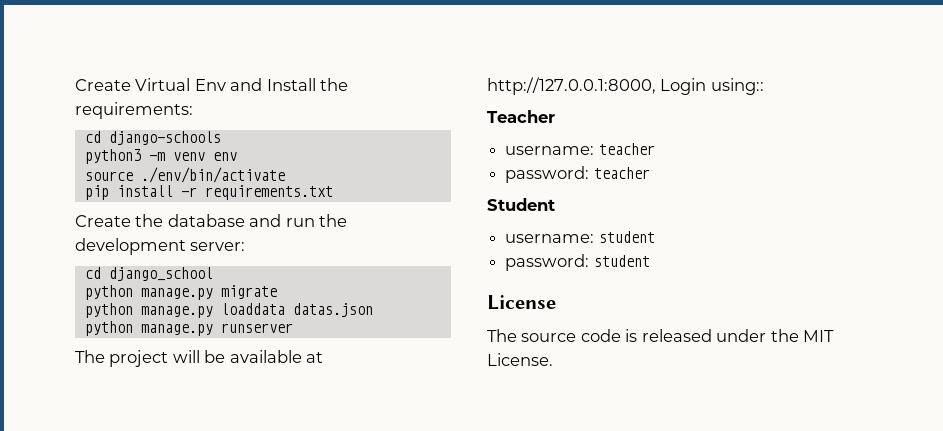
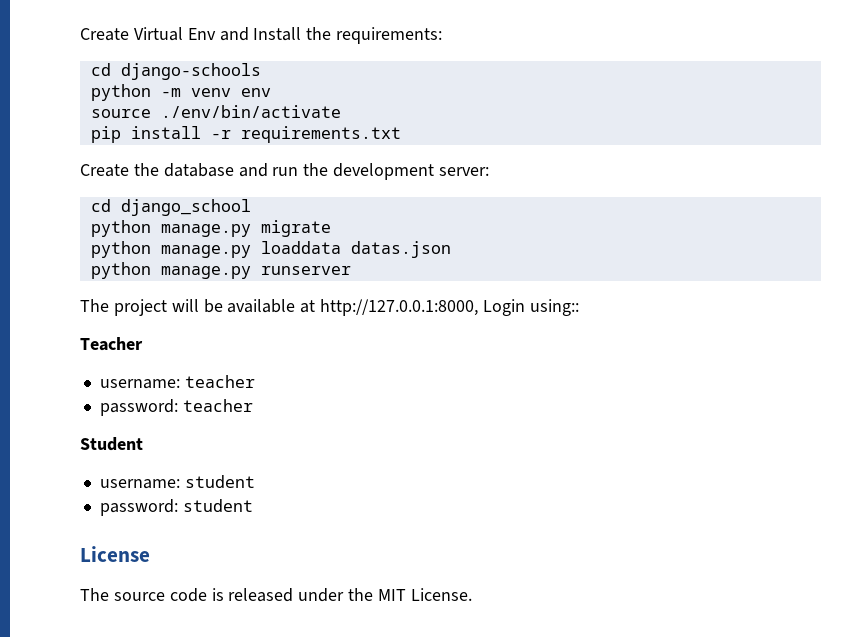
- python3 -m venv env
+ python -m venv env

